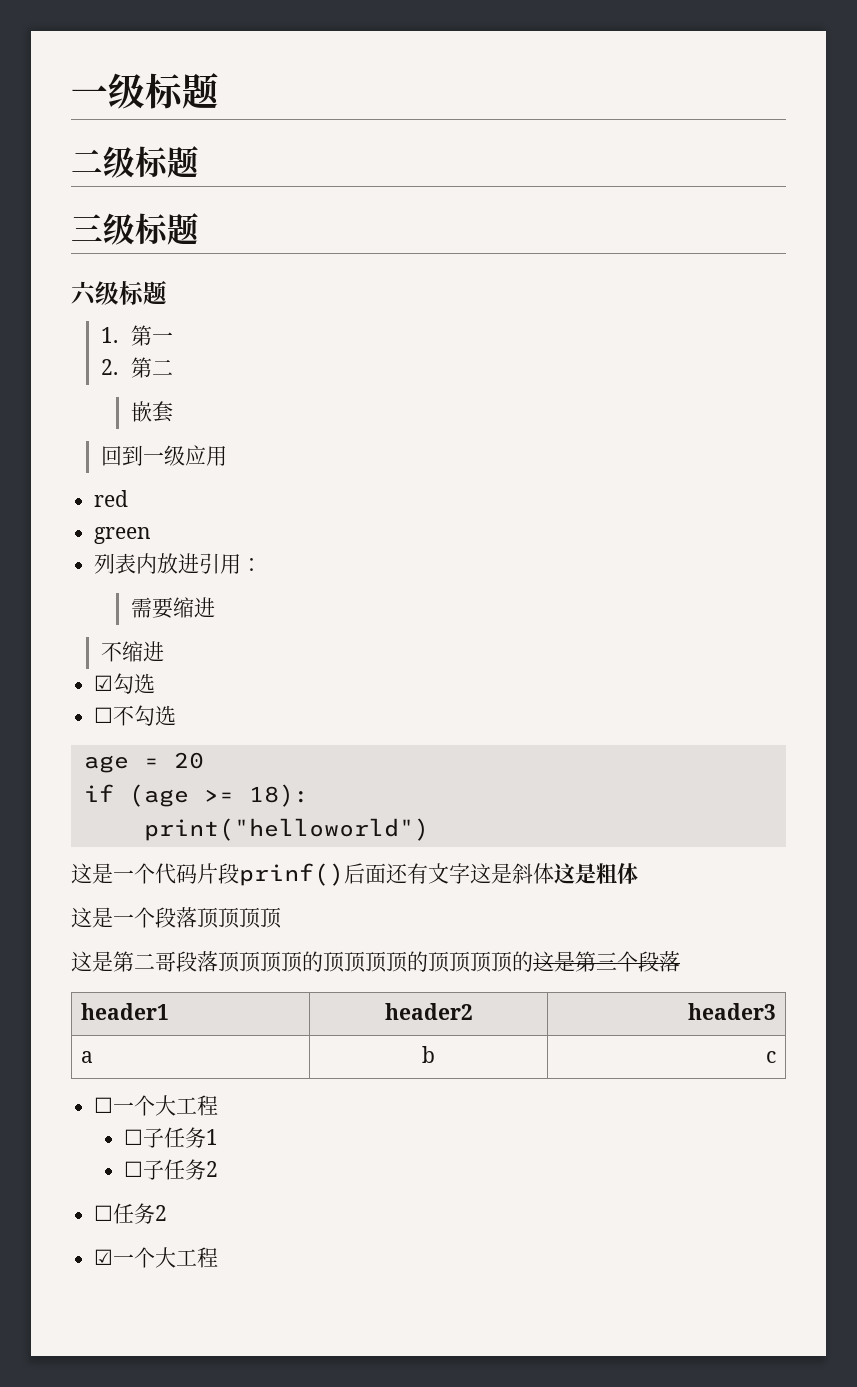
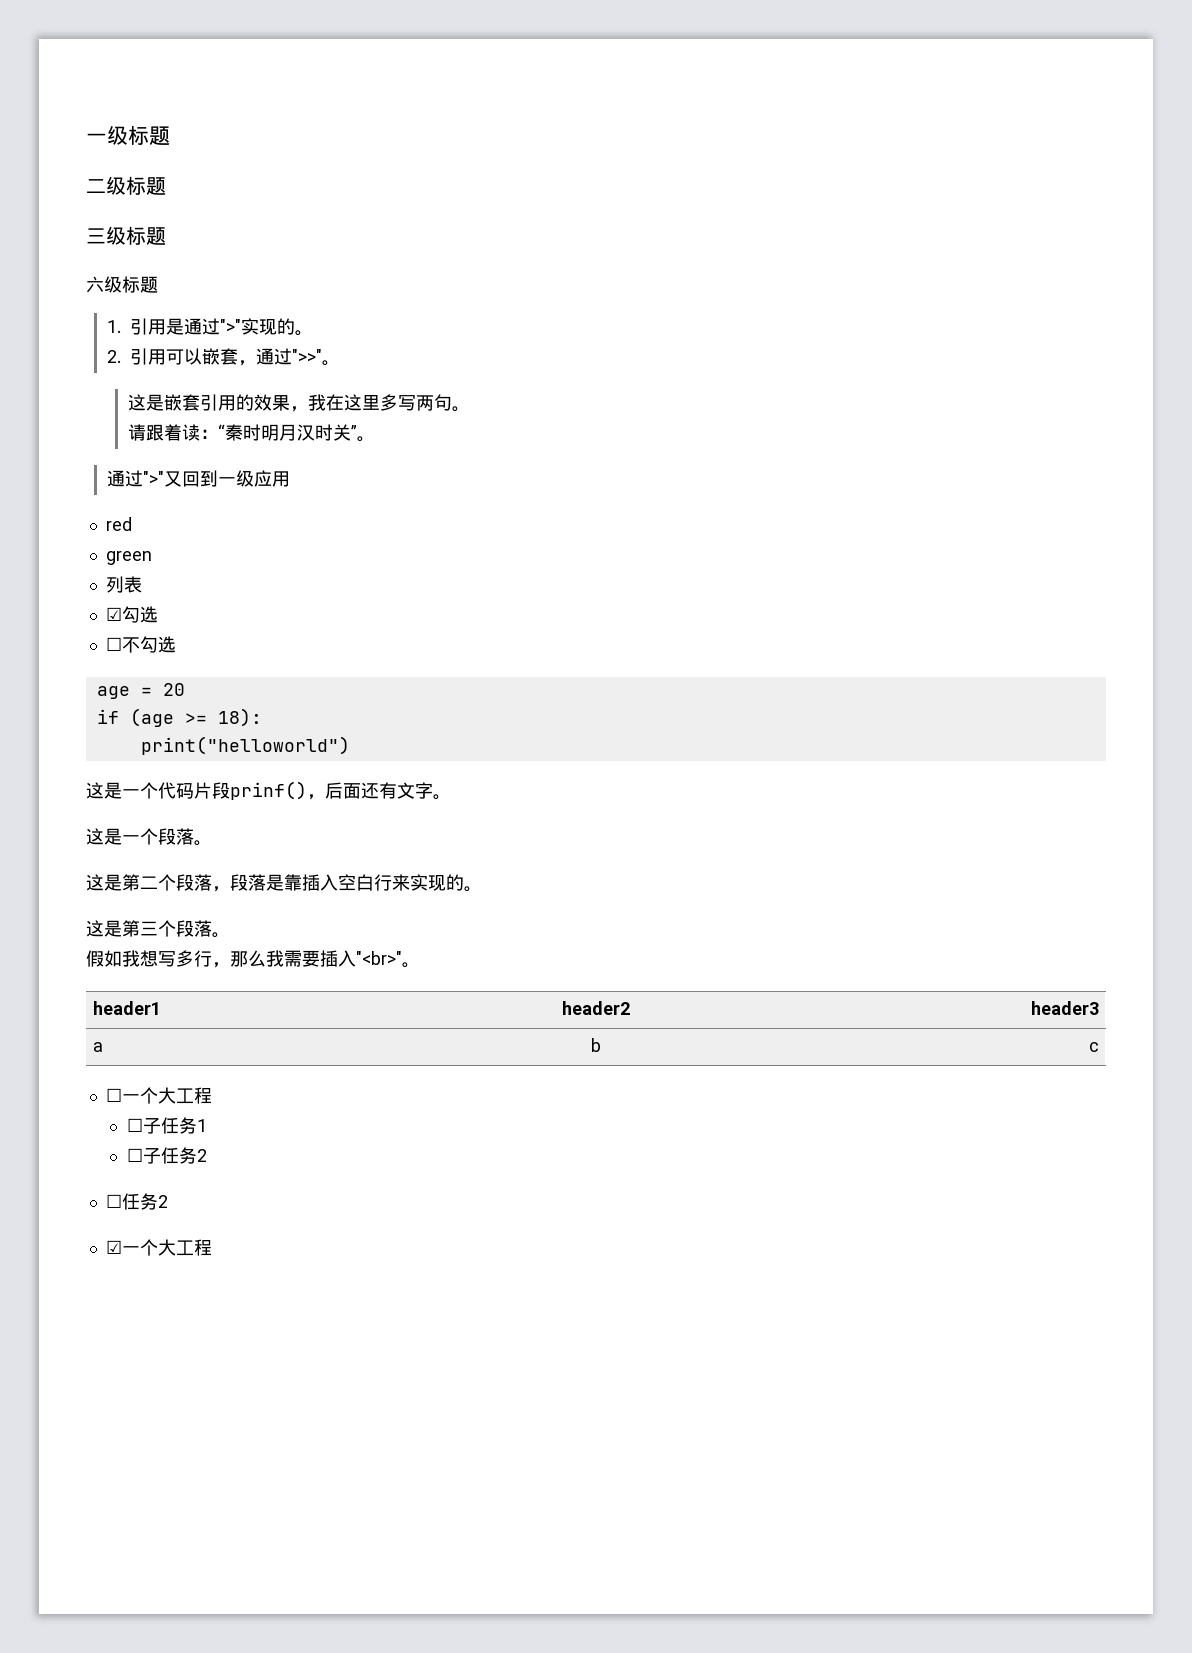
- 1.第一
+ 1.引用是通过">"实现的。
- 2.第二
- 嵌套
- 回到一级应用
+ 2.引用可以嵌套，通过">>"。
+ 这是嵌套引用的效果，我在这里多写两句。
+ 请跟着读：“秦时明月汉时关”。
+ 通过">"又回到一级应用
- 列表内放进引用：
- 需要缩进
- 不缩进
+ 列表
- 这是一个代码片段prinf()后面还有文字这是斜体这是粗体
+ 这是一个代码片段prinf()，后面还有文字。
- 这是一个段落顶顶顶顶
+ 这是一个段落。
- 这是第二哥段落顶顶顶顶的顶顶顶顶的顶顶顶顶的这是第三个段落
+ 这是第二个段落，段落是靠插入空白行来实现的。
+ 这是第三个段落。
+ 假如我想写多行，那么我需要插入"<br>"。

